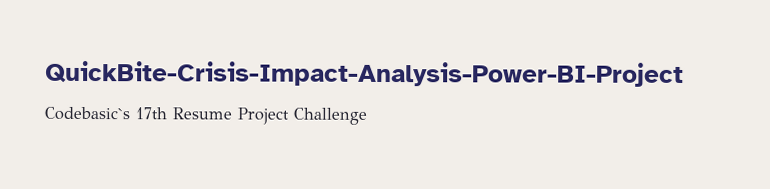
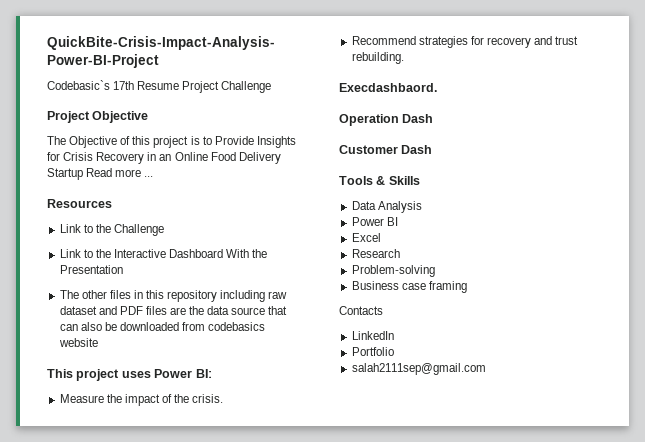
+ Project Objective
+ The Objective of this project is to Provide Insights for Crisis Recovery in an Online Food Delivery Startup Read more ...
+ Resources
+ Link to the Challenge
+ Link to the Interactive Dashboard With the Presentation
+ The other files in this repository including raw dataset and PDF files are the data source that can also be downloaded from codebasics website
+ This project uses Power BI:
+ Measure the impact of the crisis.
+ Recommend strategies for recovery and trust rebuilding.
+ Execdashbaord.
+ Operation Dash
+ Customer Dash
+ Tools & Skills
+ Data Analysis
+ Power BI
+ Excel
+ Research
+ Problem-solving
+ Business case framing
+ Contacts
+ LinkedIn
+ Portfolio
+ salah2111sep@gmail.com

